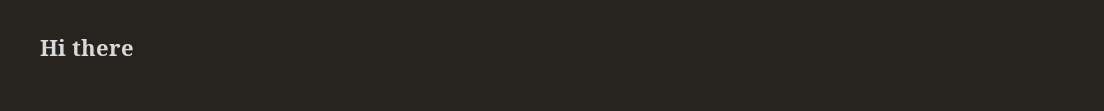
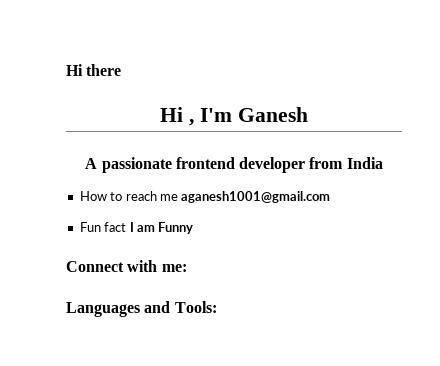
+ Hi , I'm Ganesh
+ A passionate frontend developer from India
+ How to reach me aganesh1001@gmail.com
+ Fun fact I am Funny
+ Connect with me:
+ Languages and Tools:

